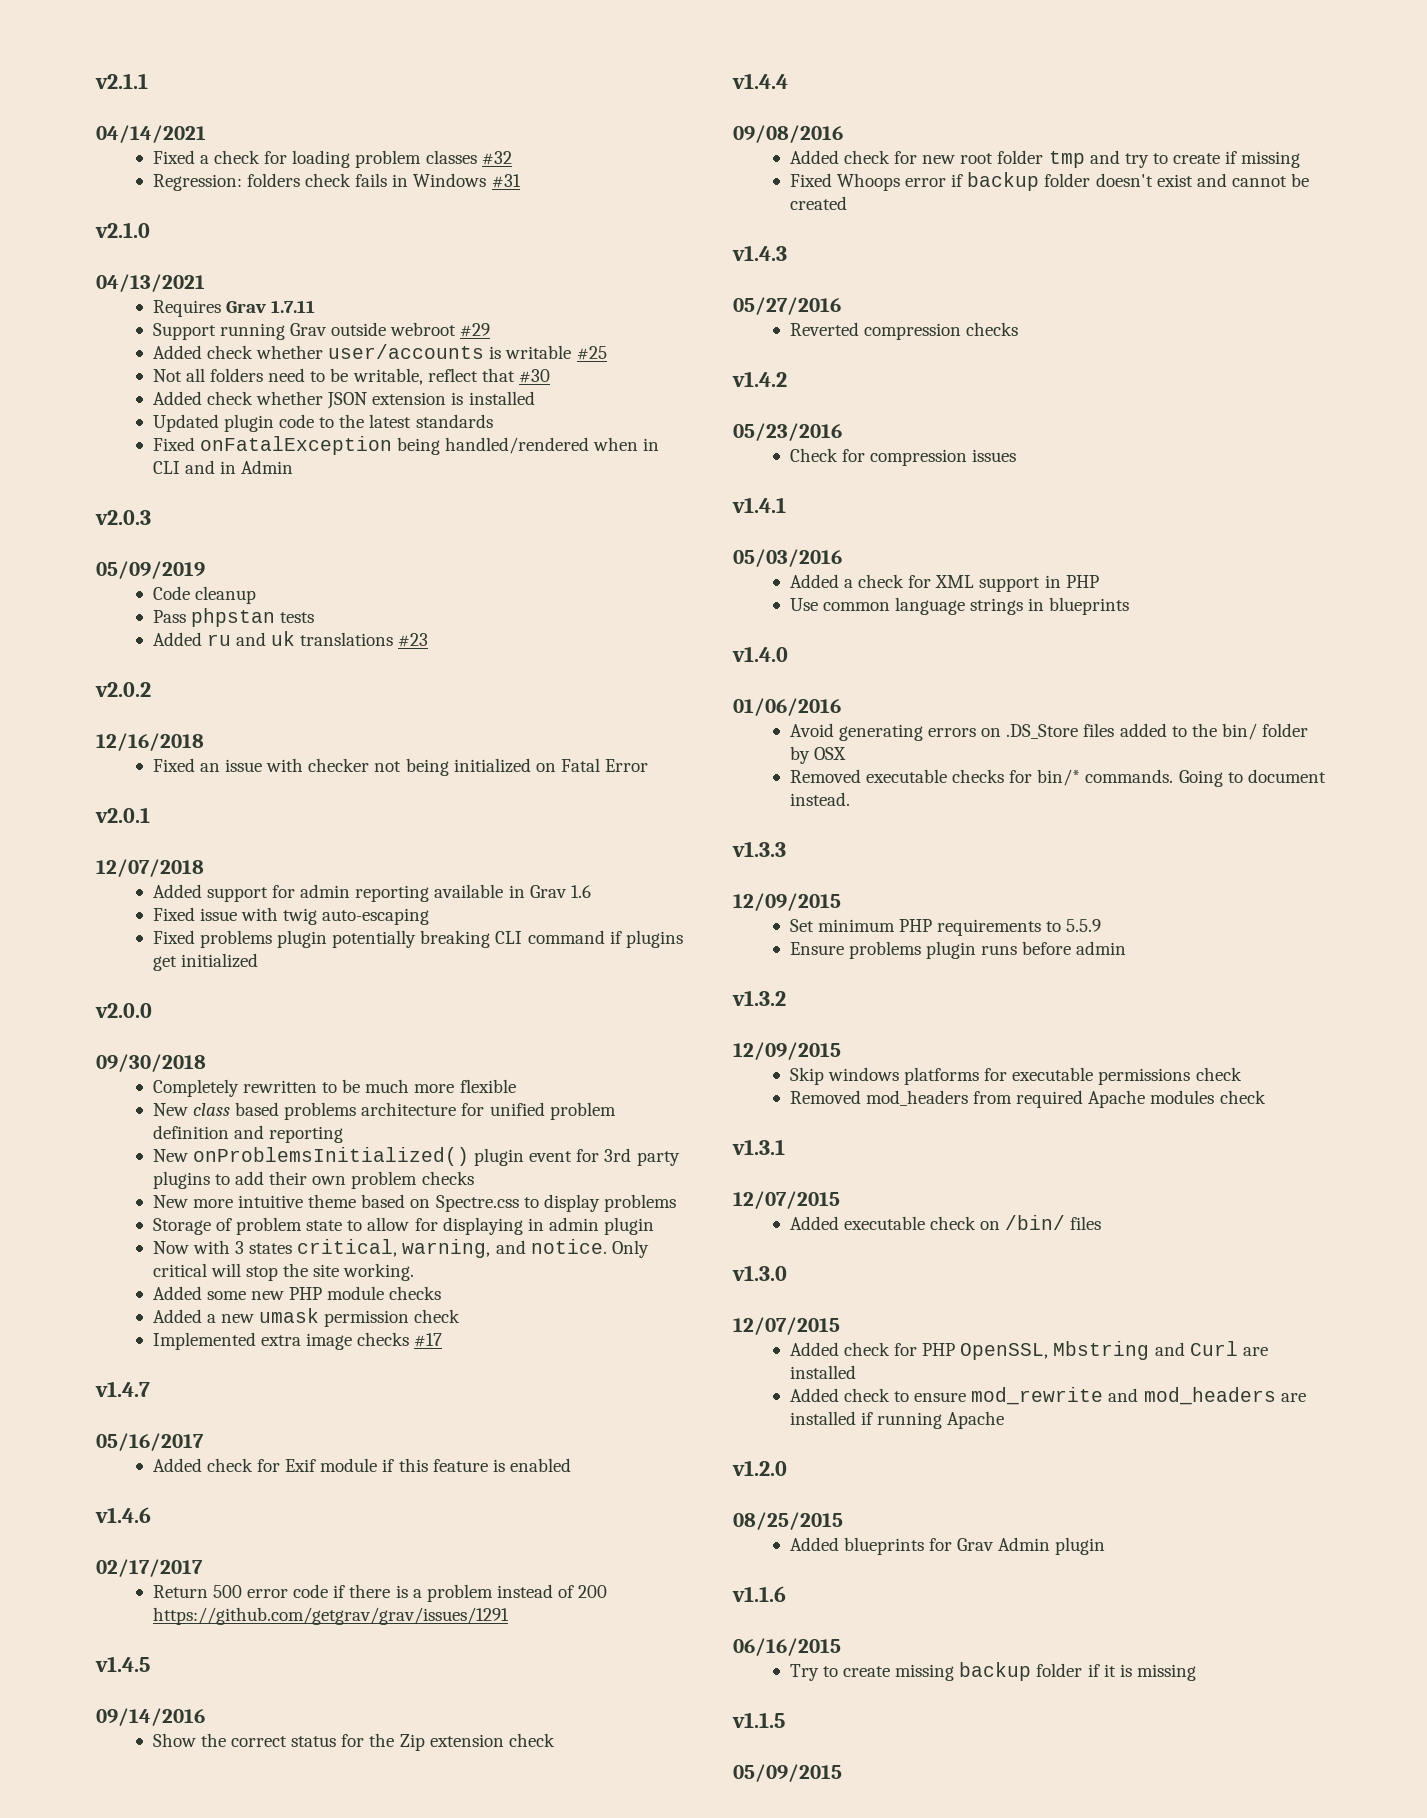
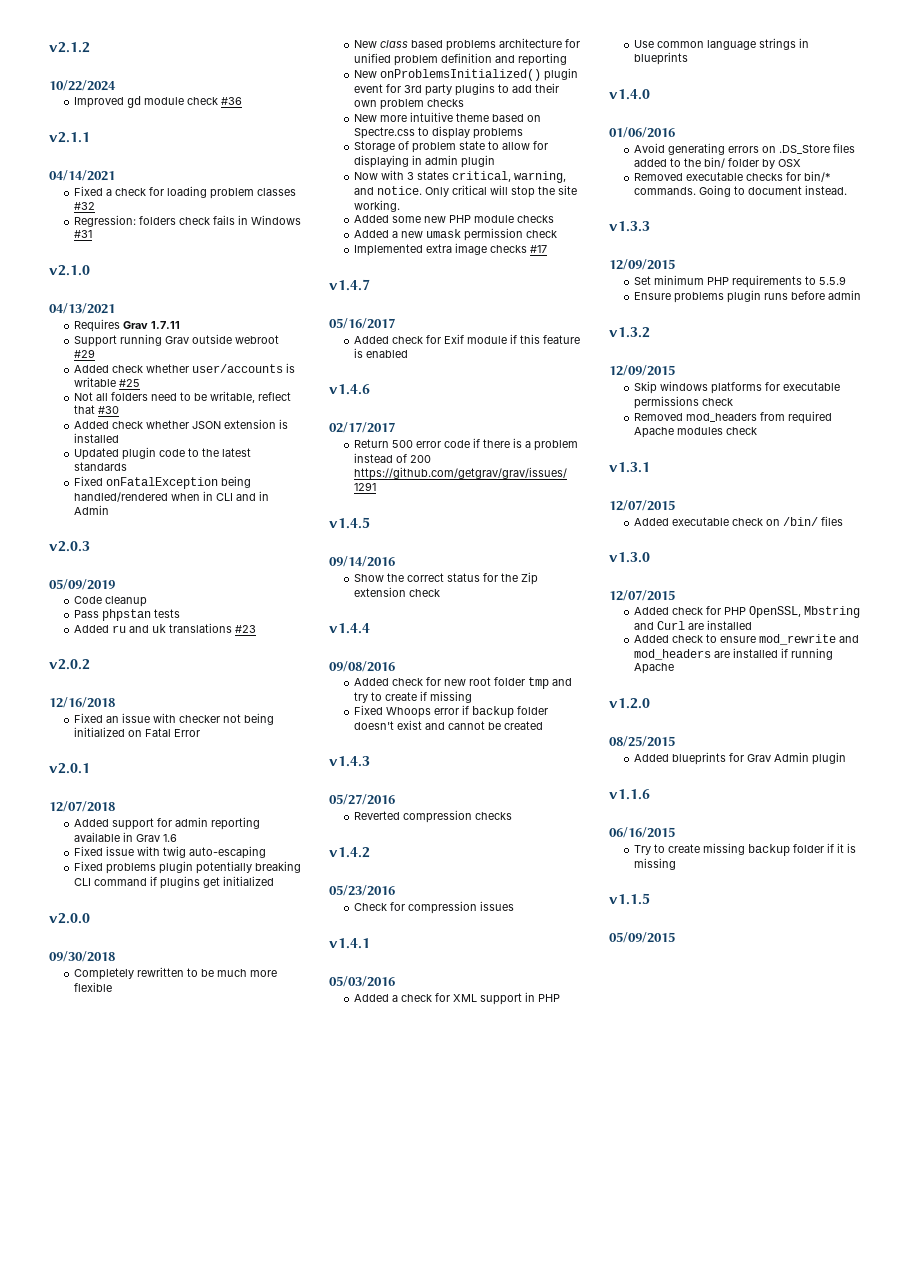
+ v2.1.2
+ 10/22/2024
+ Improved gd module check #36

